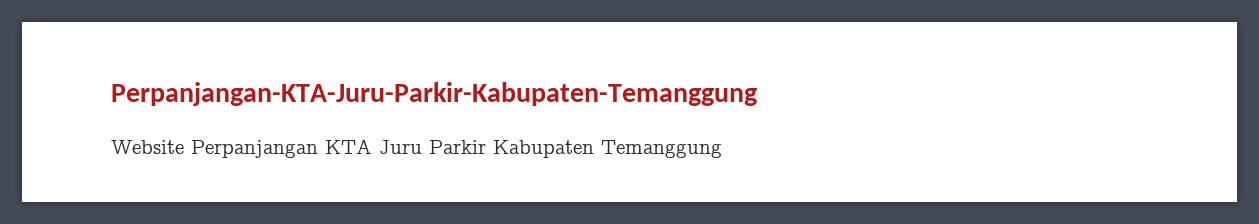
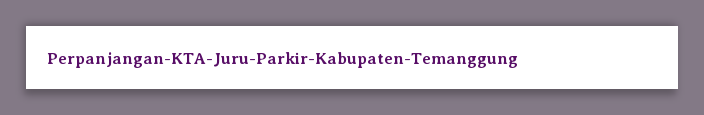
- Website Perpanjangan KTA Juru Parkir Kabupaten Temanggung

